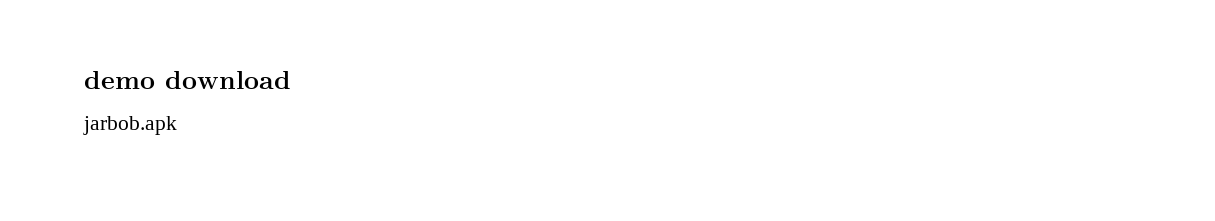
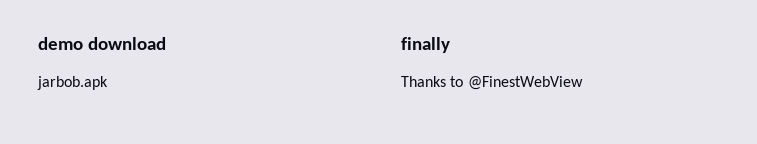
+ finally
+ Thanks to @FinestWebView

